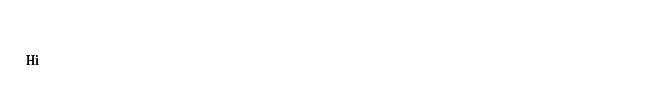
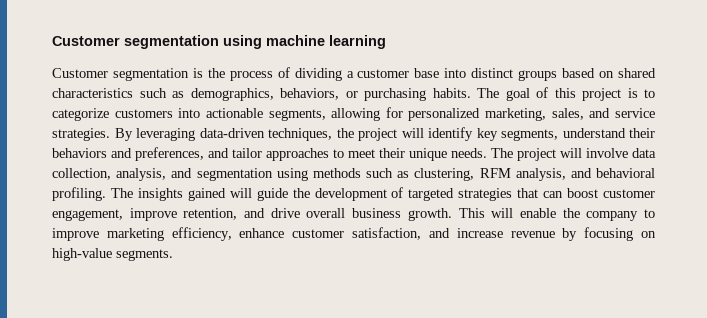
- Hi
+ Customer segmentation using machine learning
+ Customer segmentation is the process of dividing a customer base into distinct groups based on shared characteristics such as demographics, behaviors, or purchasing habits. The goal of this project is to categorize customers into actionable segments, allowing for personalized marketing, sales, and service strategies. By leveraging data-driven techniques, the project will identify key segments, understand their behaviors and preferences, and tailor approaches to meet their unique needs. The project will involve data collection, analysis, and segmentation using methods such as clustering, RFM analysis, and behavioral profiling. The insights gained will guide the development of targeted strategies that can boost customer engagement, improve retention, and drive overall business growth. This will enable the company to improve marketing efficiency, enhance customer satisfaction, and increase revenue by focusing on high-value segments.

